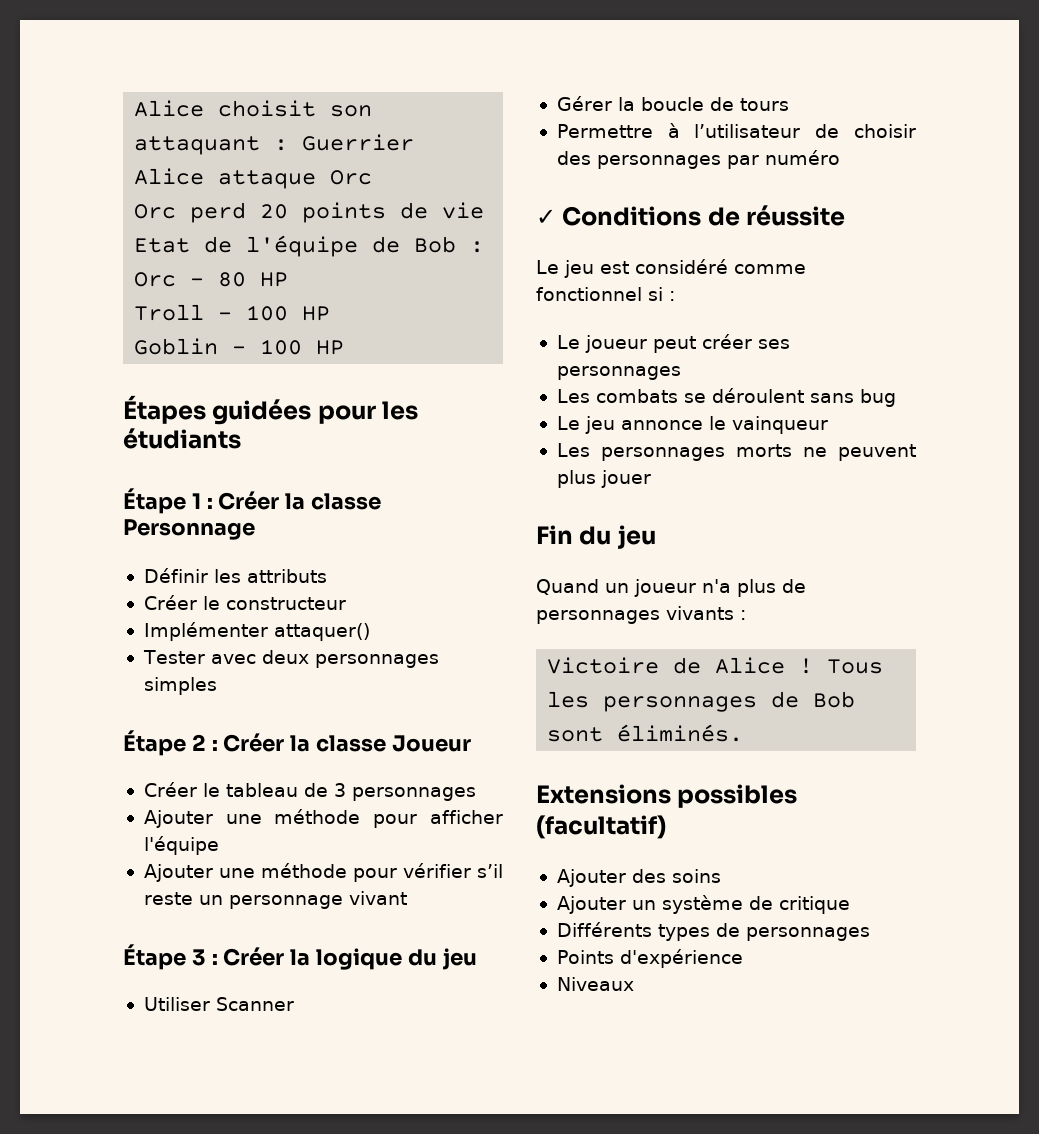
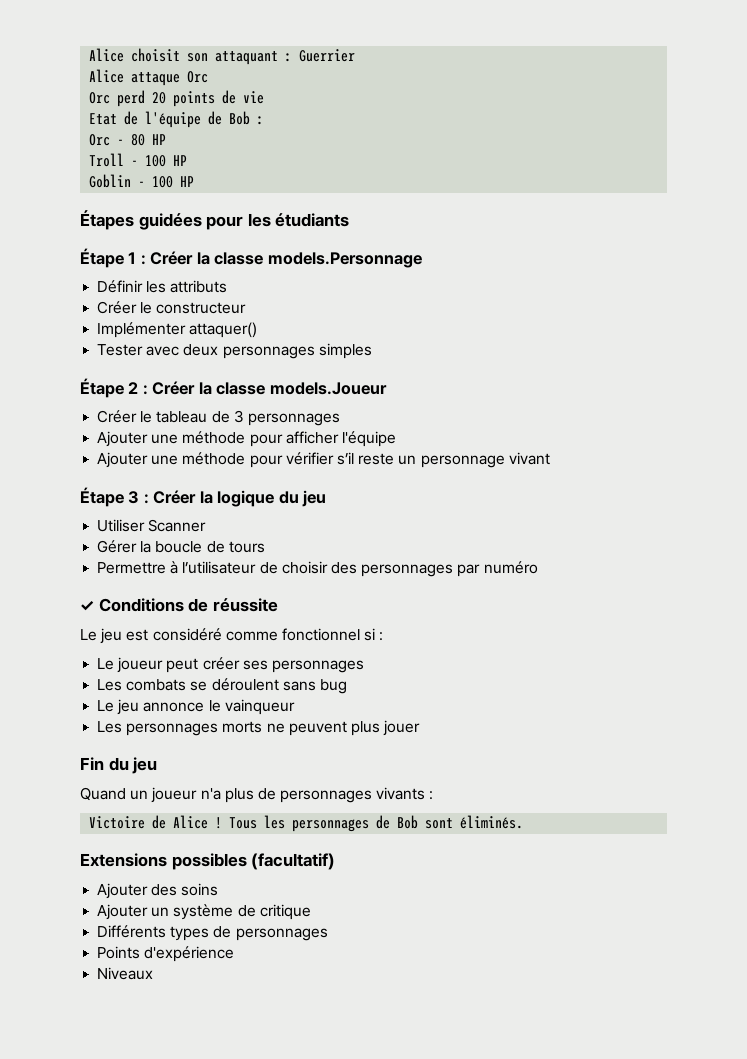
- Étape 1 : Créer la classe Personnage
+ Étape 1 : Créer la classe models.Personnage
- Étape 2 : Créer la classe Joueur
+ Étape 2 : Créer la classe models.Joueur

